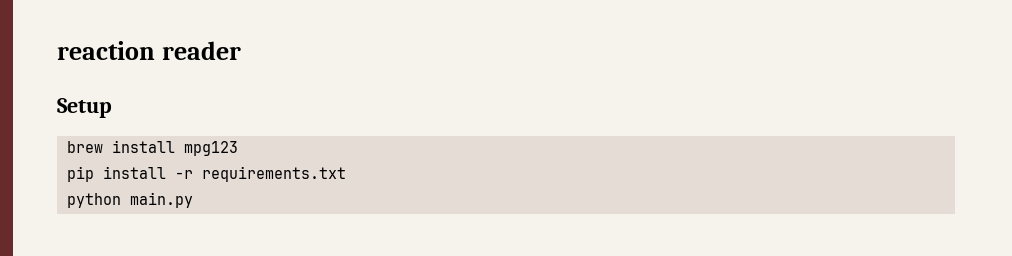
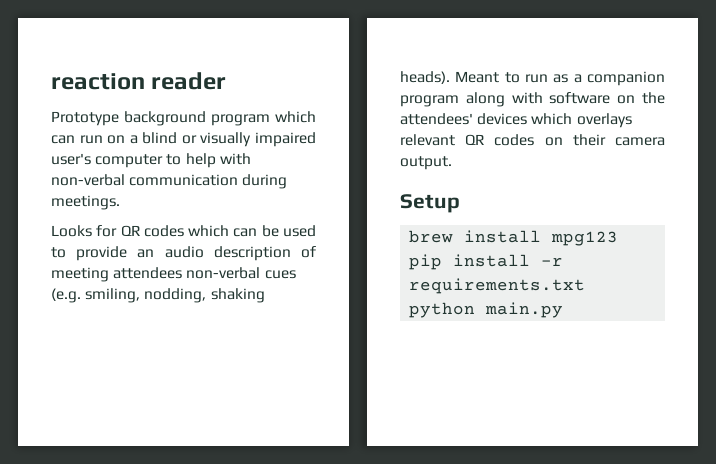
+ Prototype background program which can run on a blind or visually impaired user's computer to help with non-verbal communication during meetings.
+ Looks for QR codes which can be used to provide an audio description of meeting attendees non-verbal cues (e.g. smiling, nodding, shaking heads). Meant to run as a companion program along with software on the attendees' devices which overlays relevant QR codes on their camera output.

